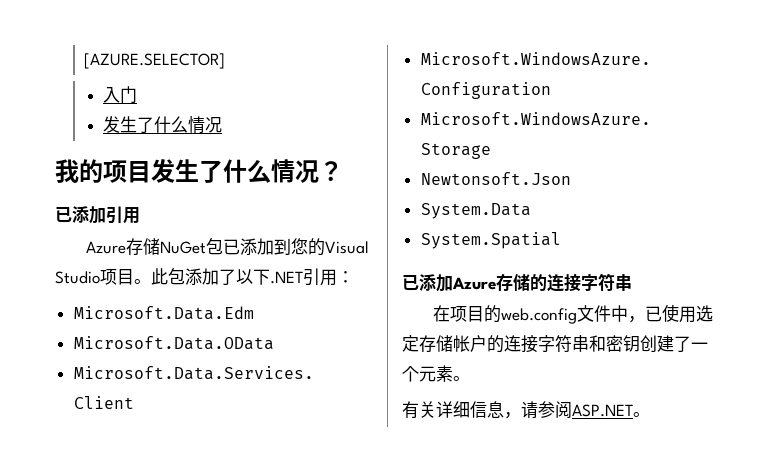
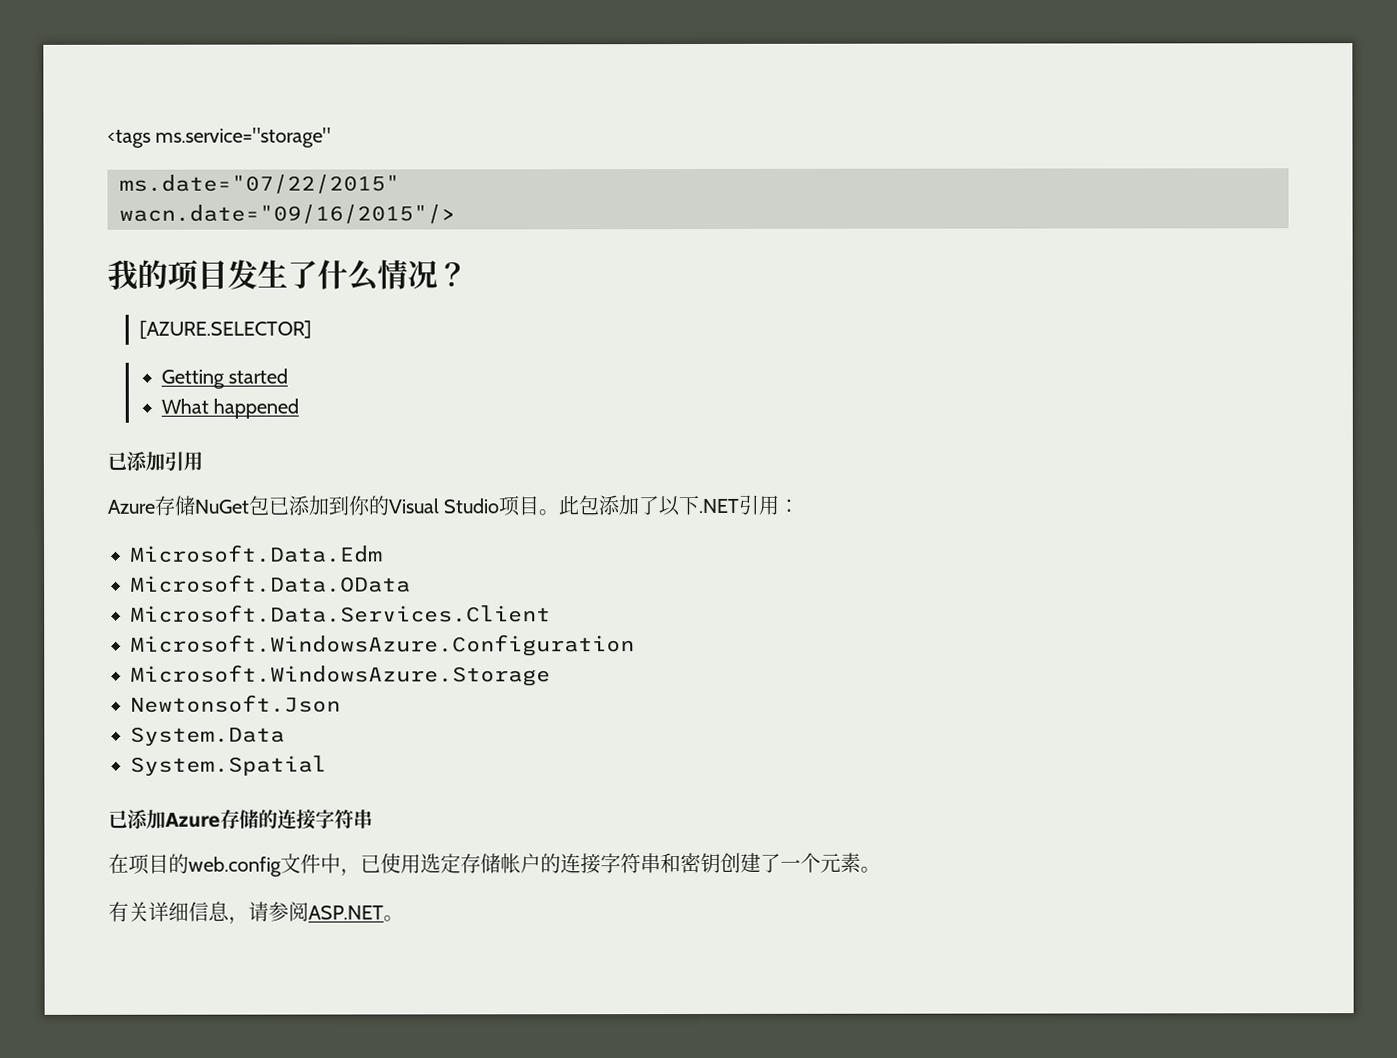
- [AZURE.SELECTOR]
- 入门
- 发生了什么情况
+ <tags ms.service="storage"
+ ms.date="07/22/2015"
+ wacn.date="09/16/2015"/>
+ [AZURE.SELECTOR]
+ Getting started
+ What happened
- Azure存储NuGet包已添加到您的Visual Studio项目。
+ Azure存储NuGet包已添加到你的Visual Studio项目。

